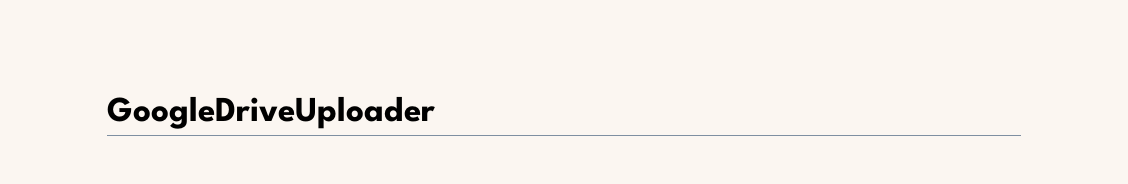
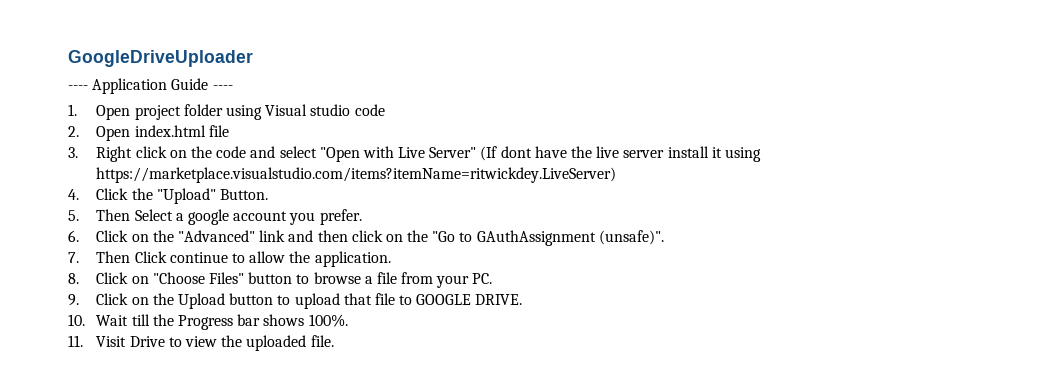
+ ---- Application Guide ----
+ 1. Open project folder using Visual studio code
+ 2. Open index.html file
+ 3. Right click on the code and select "Open with Live Server" (If dont have the live server install it using https://marketplace.visualstudio.com/items?itemName=ritwickdey.LiveServer)
+ 4. Click the "Upload" Button.
+ 5. Then Select a google account you prefer.
+ 6. Click on the "Advanced" link and then click on the "Go to GAuthAssignment (unsafe)".
+ 7. Then Click continue to allow the application.
+ 8. Click on "Choose Files" button to browse a file from your PC.
+ 9. Click on the Upload button to upload that file to GOOGLE DRIVE.
+ 10. Wait till the Progress bar shows 100%.
+ 11. Visit Drive to view the uploaded file.

